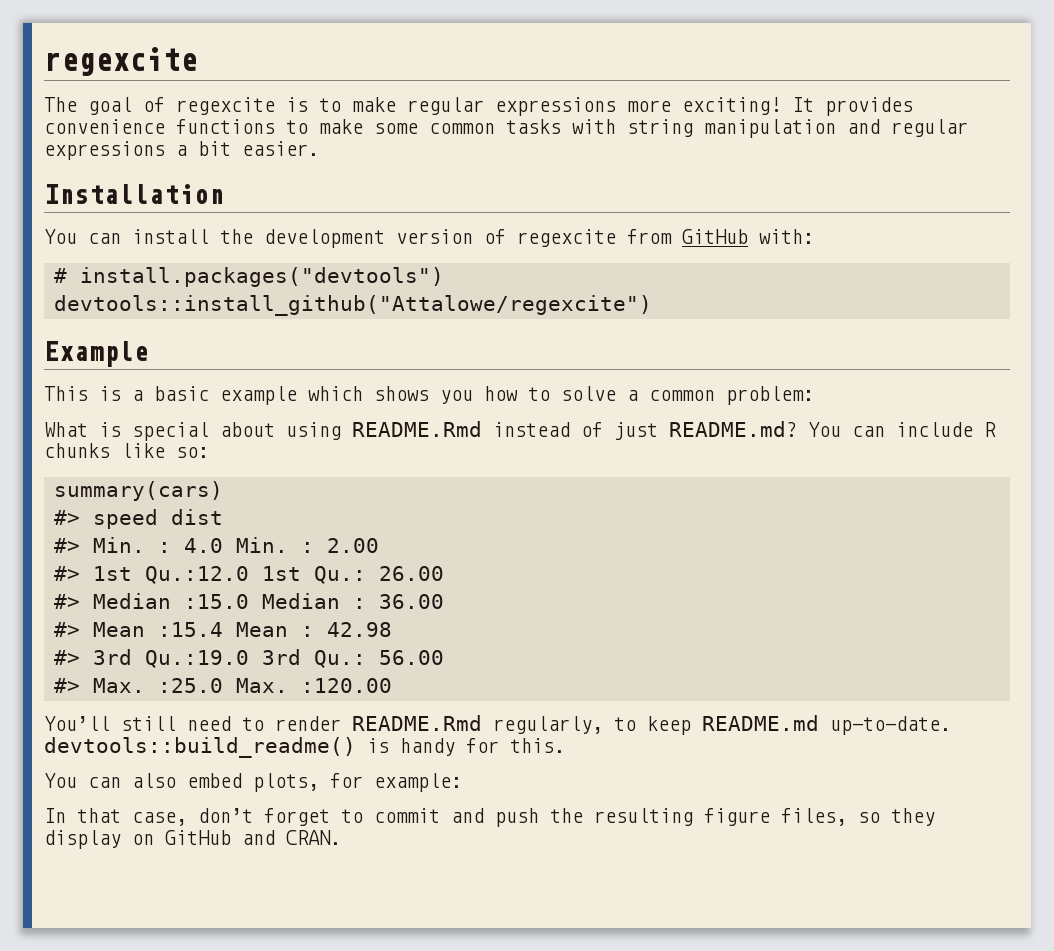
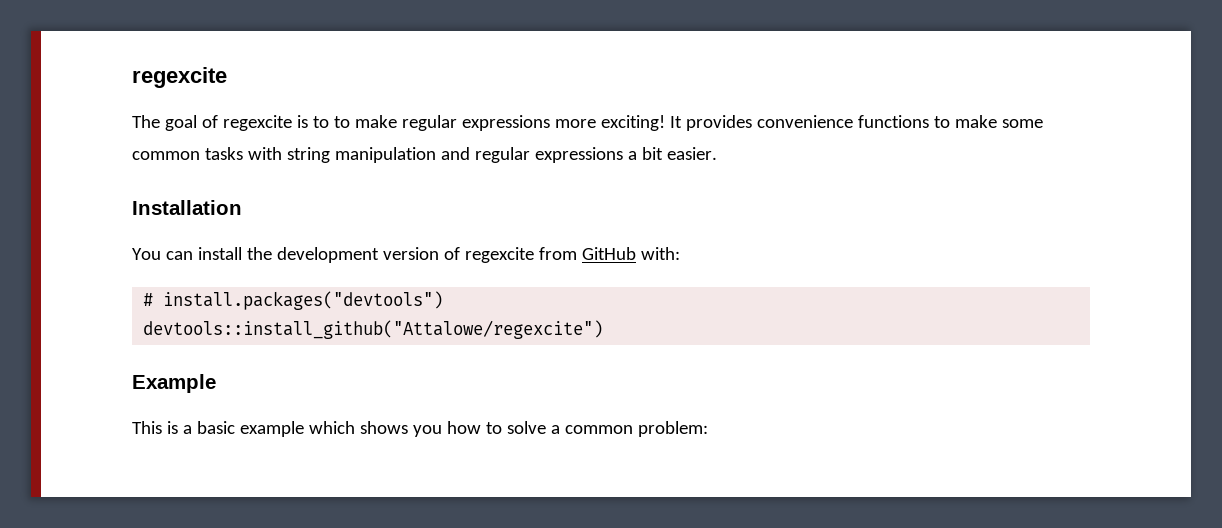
- The goal of regexcite is to make regular expressions more exciting!
+ The goal of regexcite is to to make regular expressions more exciting!
- What is special about using README.Rmd instead of just README.md? You can include R chunks like so:
- summary(cars)
- #> speed dist
- #> Min. : 4.0 Min. : 2.00
- #> 1st Qu.:12.0 1st Qu.: 26.00
- #> Median :15.0 Median : 36.00
- #> Mean :15.4 Mean : 42.98
- #> 3rd Qu.:19.0 3rd Qu.: 56.00
- #> Max. :25.0 Max. :120.00
- You’ll still need to render README.Rmd regularly, to keep README.md up-to-date. devtools::build_readme() is handy for this.
- You can also embed plots, for example:
- In that case, don’t forget to commit and push the resulting figure files, so they display on GitHub and CRAN.

